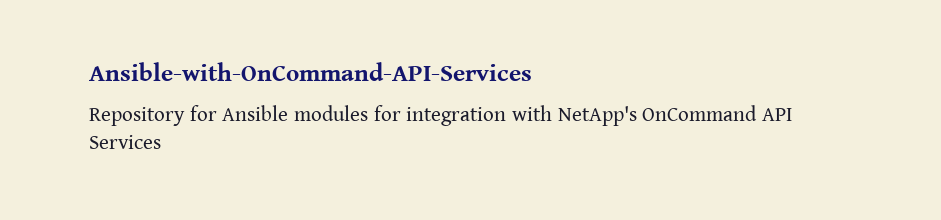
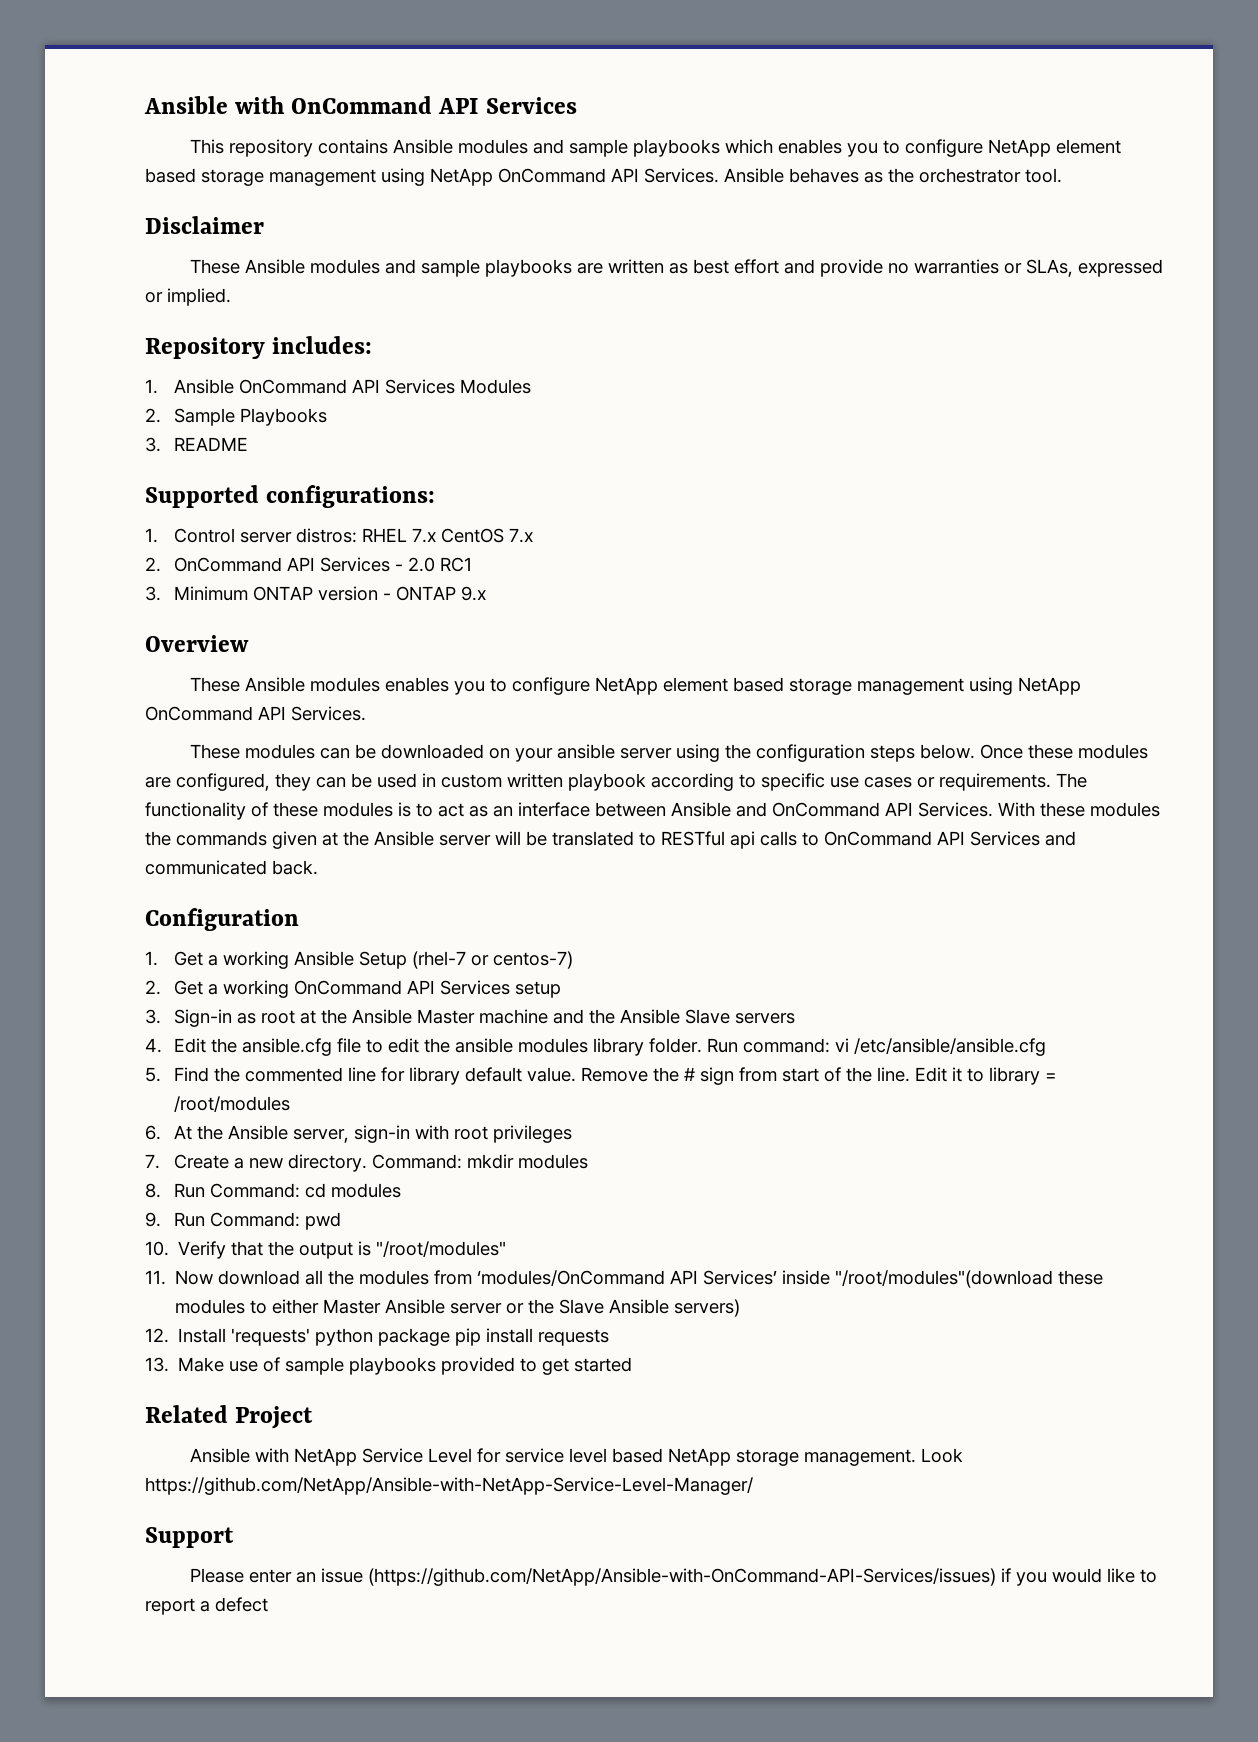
- Ansible-with-OnCommand-API-Services
- Repository for Ansible modules for integration with NetApp's OnCommand API Services
+ Ansible with OnCommand API Services
+ This repository contains Ansible modules and sample playbooks which enables you to configure NetApp element based storage management using NetApp OnCommand API Services. Ansible behaves as the orchestrator tool.
+ Disclaimer
+ These Ansible modules and sample playbooks are written as best effort and provide no warranties or SLAs, expressed or implied.
+ Repository includes:
+ 1. Ansible OnCommand API Services Modules
+ 2. Sample Playbooks
+ 3. README
+ Supported configurations:
+ 1. Control server distros: RHEL 7.x CentOS 7.x
+ 2. OnCommand API Services - 2.0 RC1
+ 3. Minimum ONTAP version - ONTAP 9.x
+ Overview
+ These Ansible modules enables you to configure NetApp element based storage management using NetApp OnCommand API Services.
+ These modules can be downloaded on your ansible server using the configuration steps below. Once these modules are configured, they can be used in custom written playbook according to specific use cases or requirements. The functionality of these modules is to act as an interface between Ansible and OnCommand API Services. With these modules the commands given at the Ansible server will be translated to RESTful api calls to OnCommand API Services and communicated back.
+ Configuration
+ 1. Get a working Ansible Setup (rhel-7 or centos-7)
+ 2. Get a working OnCommand API Services setup
+ 3. Sign-in as root at the Ansible Master machine and the Ansible Slave servers
+ 4. Edit the ansible.cfg file to edit the ansible modules library folder. Run command: vi /etc/ansible/ansible.cfg
+ 5. Find the commented line for library default value. Remove the # sign from start of the line. Edit it to library = /root/modules
+ 6. At the Ansible server, sign-in with root privileges
+ 7. Create a new directory. Command: mkdir modules
+ 8. Run Command: cd modules
+ 9. Run Command: pwd
+ 10. Verify that the output is "/root/modules"
+ 11. Now download all the modules from ‘modules/OnCommand API Services’ inside "/root/modules"(download these modules to either Master Ansible server or the Slave Ansible servers)
+ 12. Install 'requests' python package pip install requests
+ 13. Make use of sample playbooks provided to get started
+ Related Project
+ Ansible with NetApp Service Level for service level based NetApp storage management. Look https://github.com/NetApp/Ansible-with-NetApp-Service-Level-Manager/
+ Support
+ Please enter an issue (https://github.com/NetApp/Ansible-with-OnCommand-API-Services/issues) if you would like to report a defect

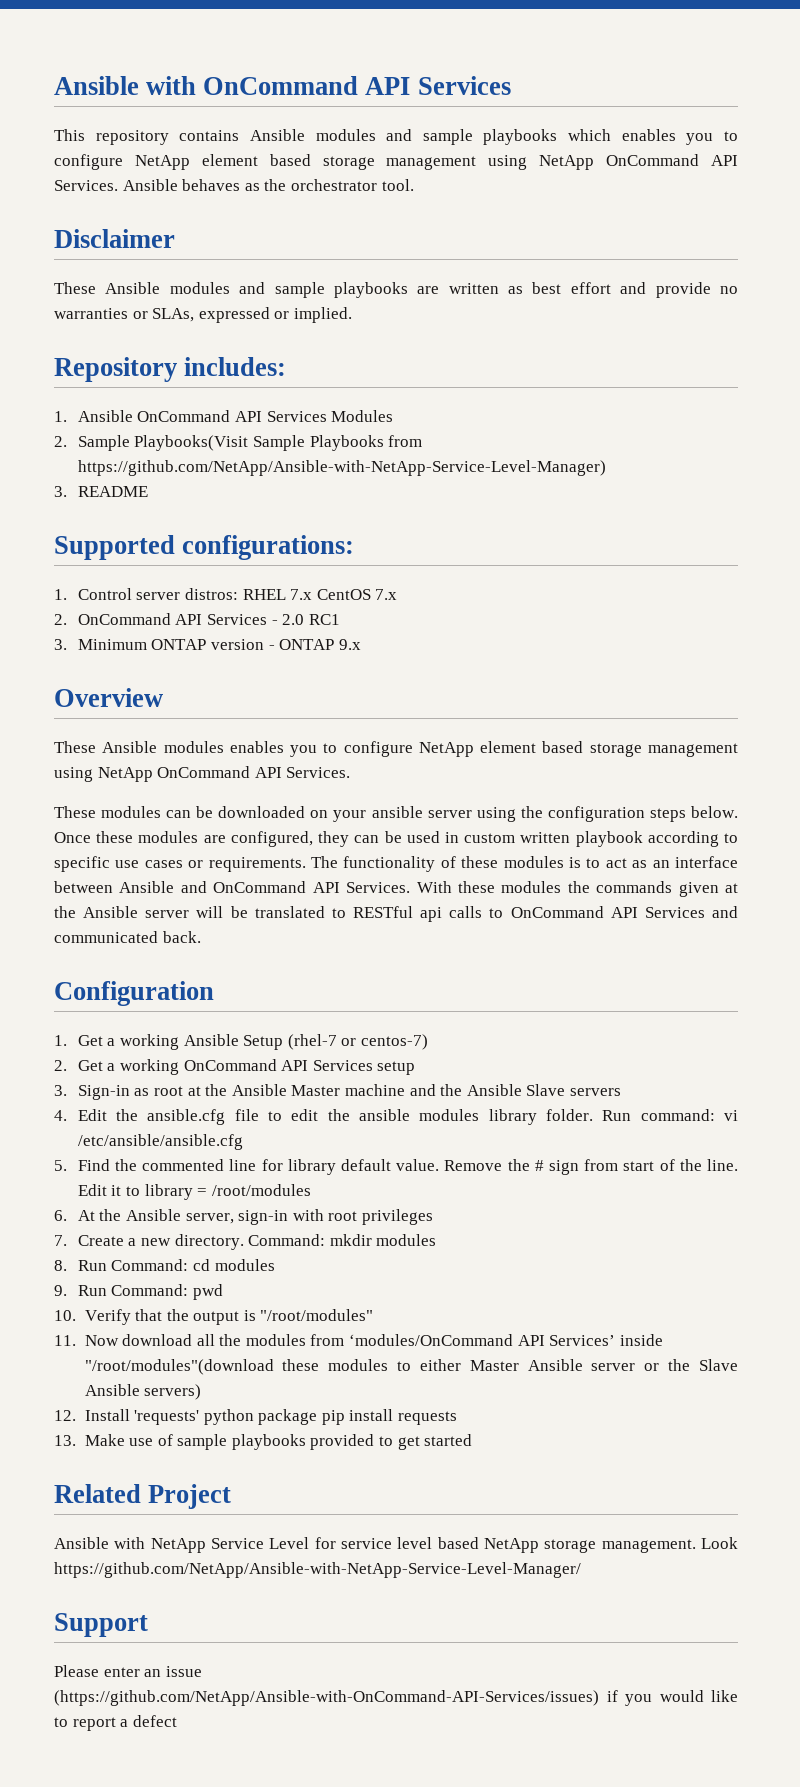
- 2. Sample Playbooks
+ 2. Sample Playbooks(Visit Sample Playbooks from https://github.com/NetApp/Ansible-with-NetApp-Service-Level-Manager)

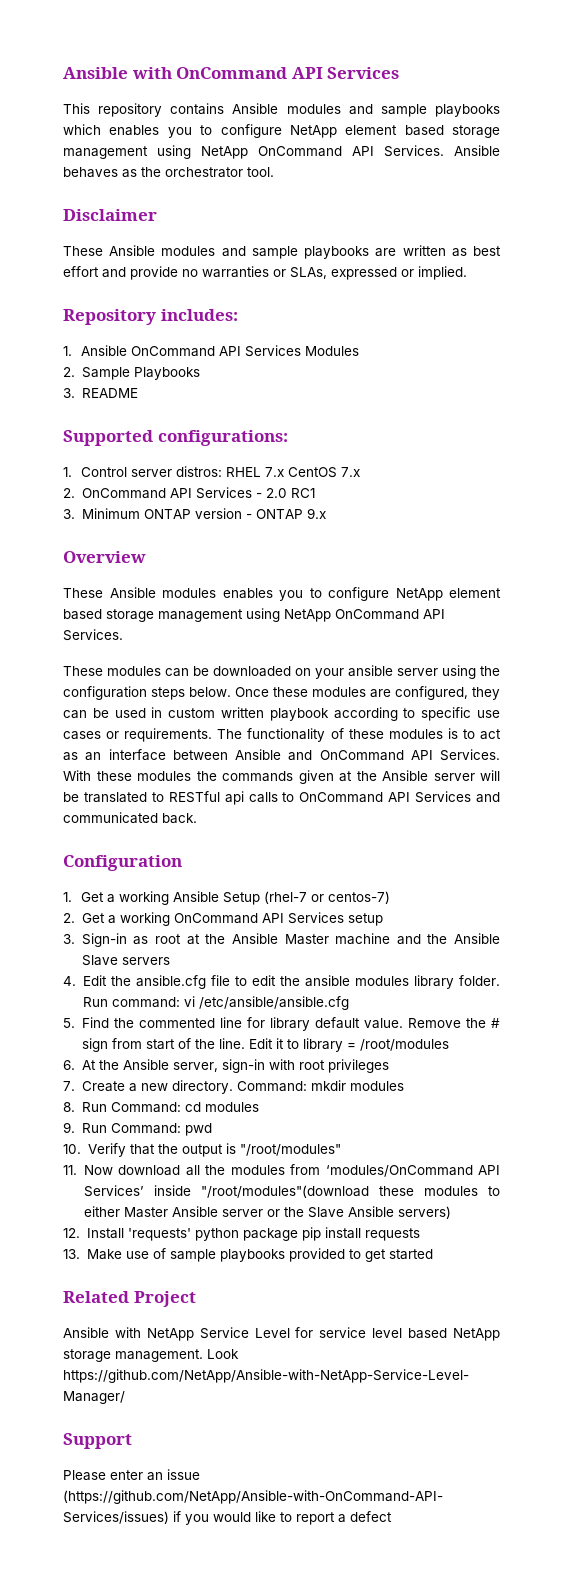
- 2. Sample Playbooks(Visit Sample Playbooks from https://github.com/NetApp/Ansible-with-NetApp-Service-Level-Manager)
+ 2. Sample Playbooks

